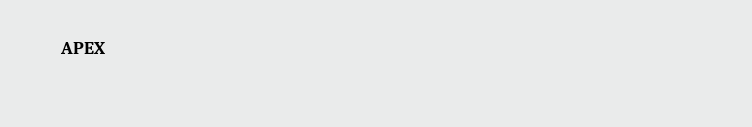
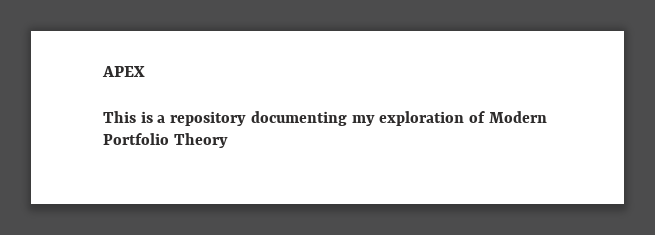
+ This is a repository documenting my exploration of Modern Portfolio Theory

